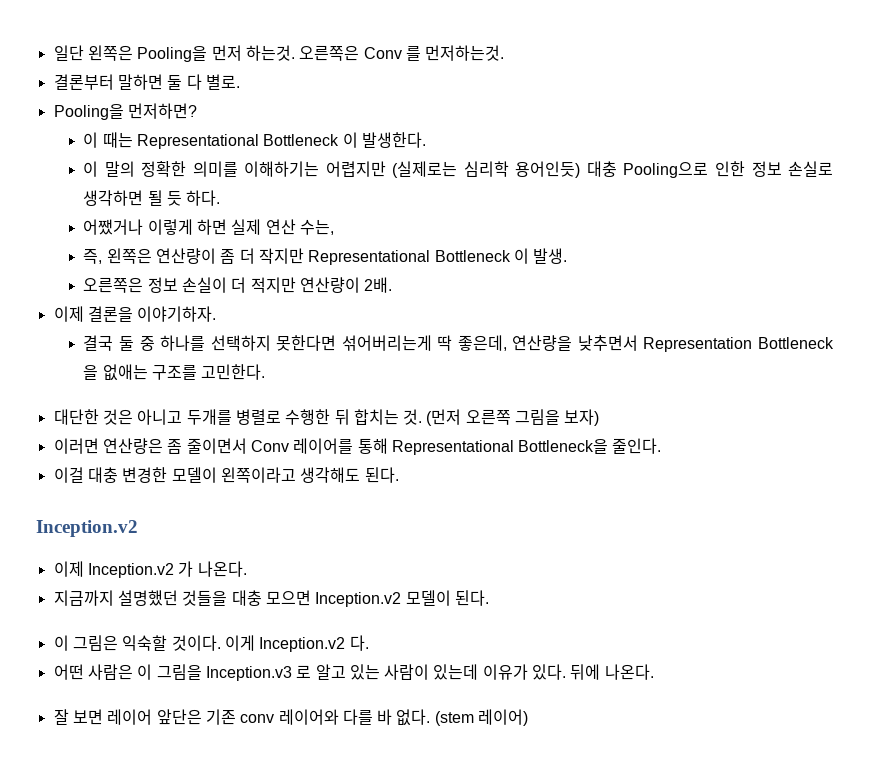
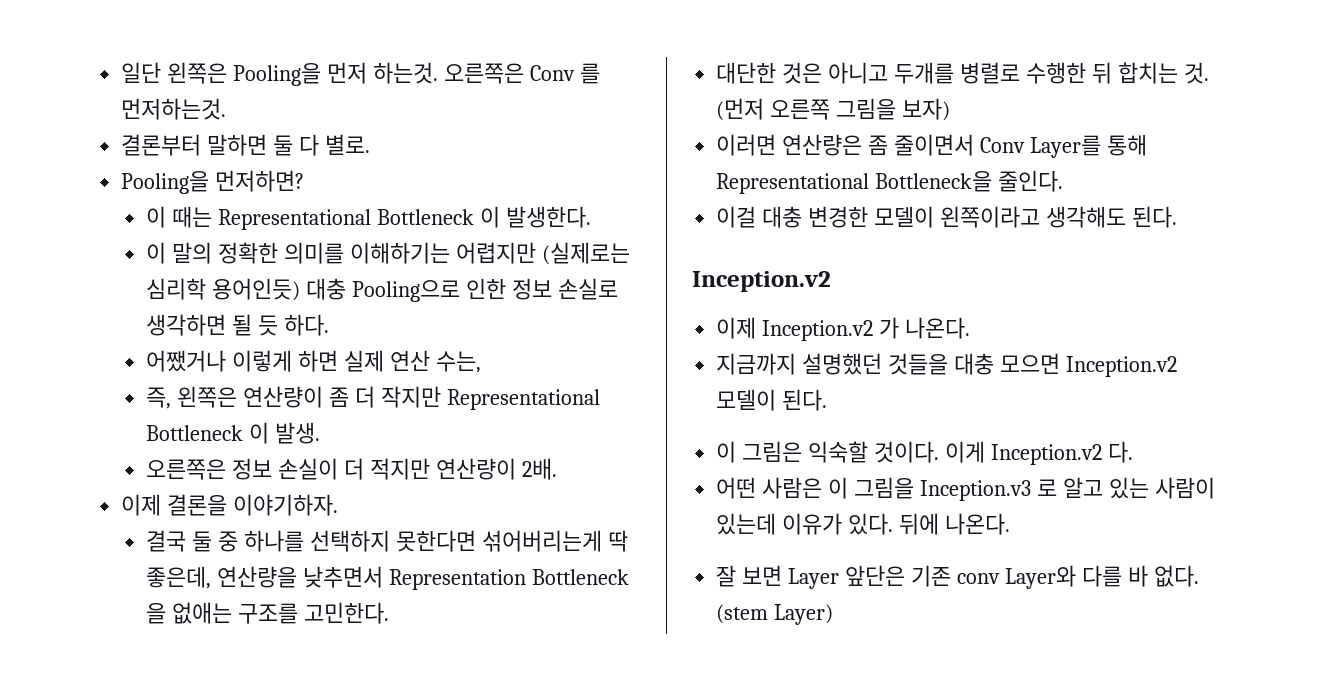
- 이러면 연산량은 좀 줄이면서 Conv 레이어를 통해 Representational Bottleneck을 줄인다.
+ 이러면 연산량은 좀 줄이면서 Conv Layer를 통해 Representational Bottleneck을 줄인다.
- 잘 보면 레이어 앞단은 기존 conv 레이어와 다를 바 없다.
+ 잘 보면 Layer 앞단은 기존 conv Layer와 다를 바 없다.
- (stem 레이어)
+ (stem Layer)

